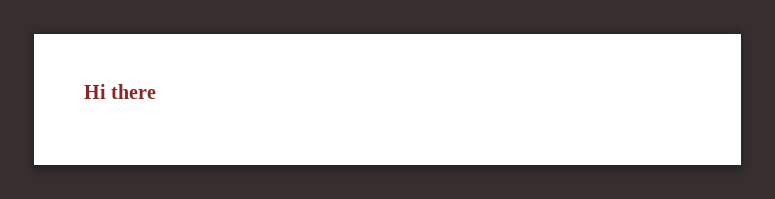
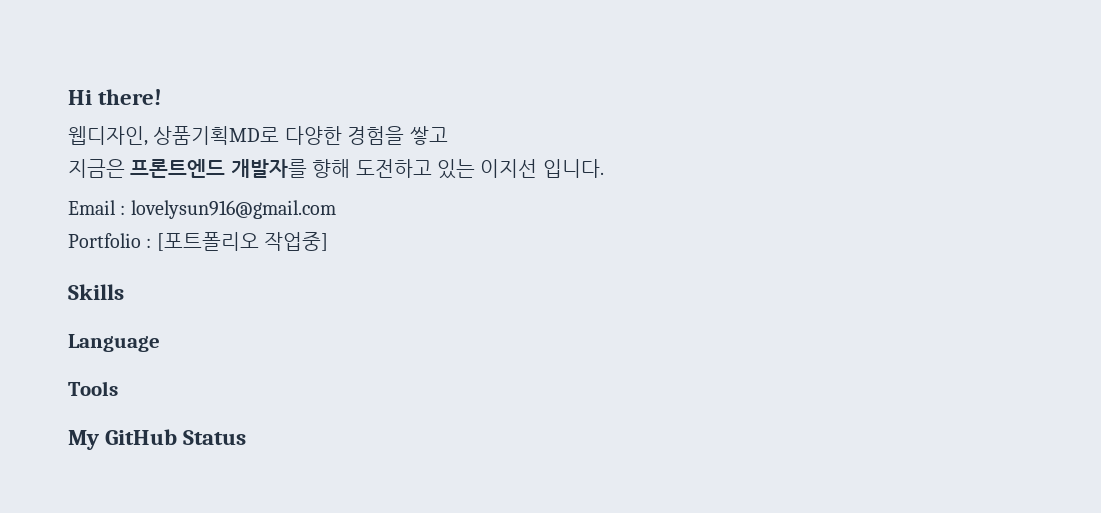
- Hi there
+ Hi there!
+ 웹디자인, 상품기획MD로 다양한 경험을 쌓고
+ 지금은 프론트엔드 개발자를 향해 도전하고 있는 이지선 입니다.
+ Email : lovelysun916@gmail.com
+ Portfolio : [포트폴리오 작업중]
+ Skills
+ Language
+ Tools
+ My GitHub Status

